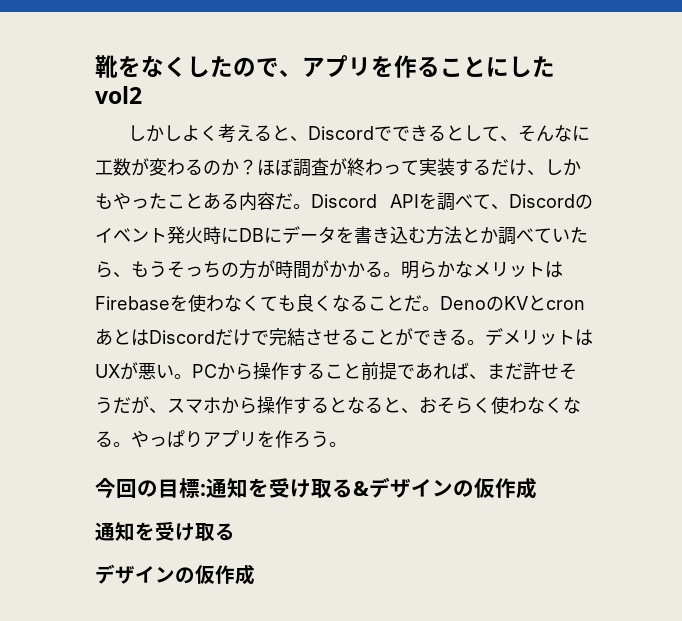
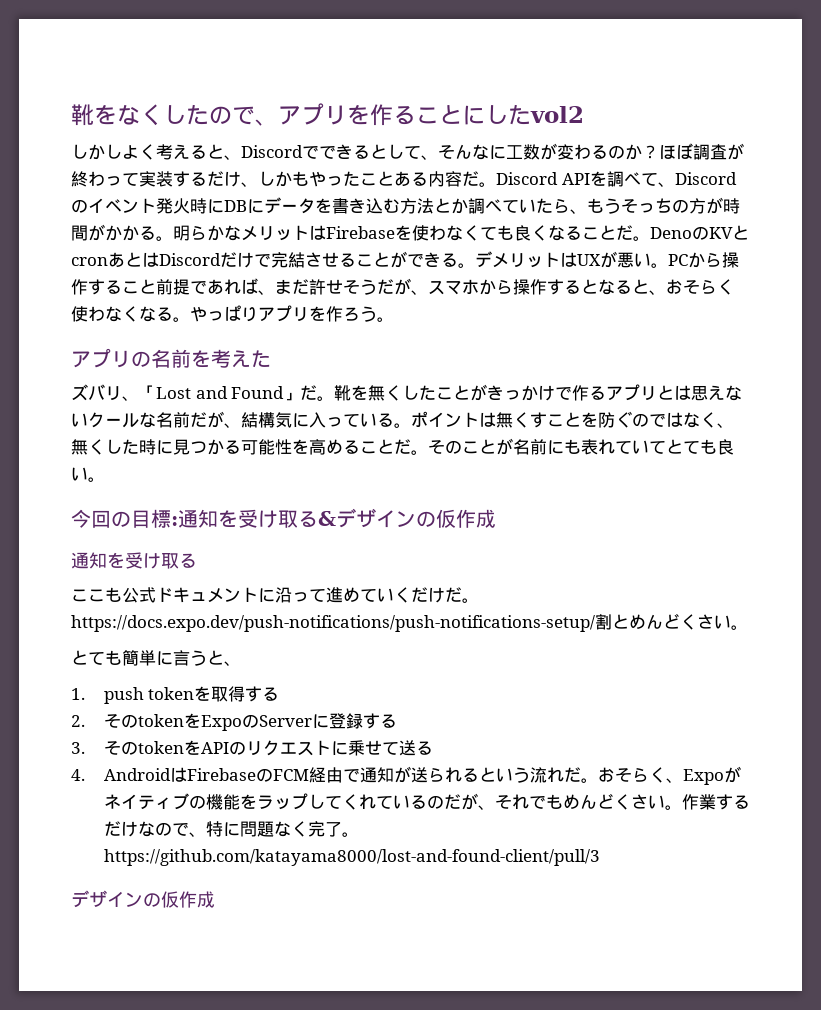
+ アプリの名前を考えた
+ ズバリ、「Lost and Found」だ。靴を無くしたことがきっかけで作るアプリとは思えないクールな名前だが、結構気に入っている。ポイントは無くすことを防ぐのではなく、無くした時に見つかる可能性を高めることだ。そのことが名前にも表れていてとても良い。
+ ここも公式ドキュメントに沿って進めていくだけだ。https://docs.expo.dev/push-notifications/push-notifications-setup/割とめんどくさい。
+ とても簡単に言うと、
+ 1. push tokenを取得する
+ 2.そのtokenをExpoのServerに登録する
+ 3.そのtokenをAPIのリクエストに乗せて送る
+ 4. AndroidはFirebaseのFCM経由で通知が送られるという流れだ。おそらく、Expoがネイティブの機能をラップしてくれているのだが、それでもめんどくさい。作業するだけなので、特に問題なく完了。https://github.com/katayama8000/lost-and-found-client/pull/3

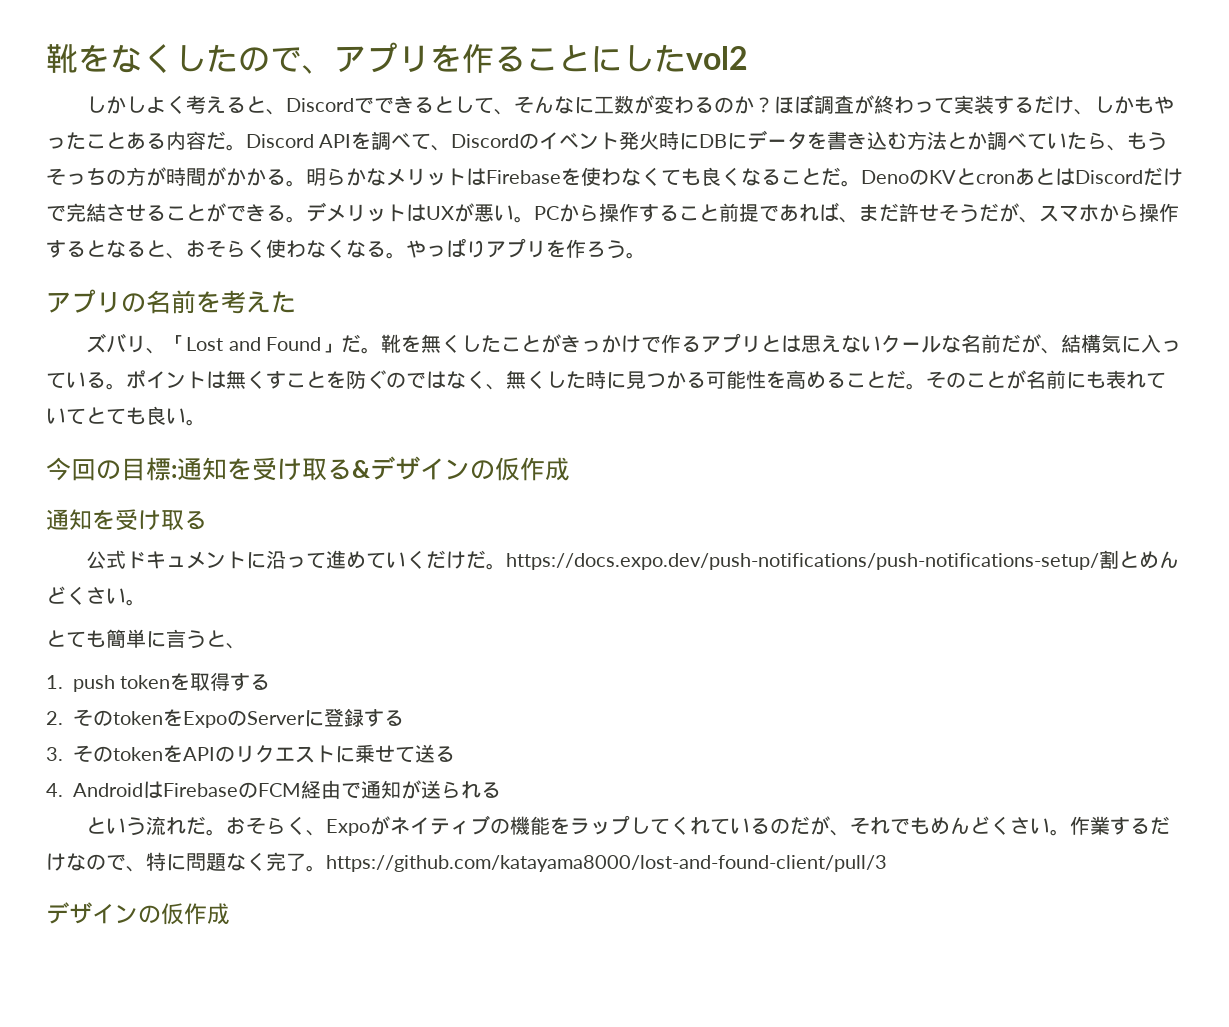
- ここも公式ドキュメントに沿って進めていくだけだ。https://docs.expo.dev/push-notifications/push-notifications-setup/割とめんどくさい。
+ 公式ドキュメントに沿って進めていくだけだ。https://docs.expo.dev/push-notifications/push-notifications-setup/割とめんどくさい。
- 4. AndroidはFirebaseのFCM経由で通知が送られるという流れだ。
+ 4. AndroidはFirebaseのFCM経由で通知が送られる
+ という流れだ。

